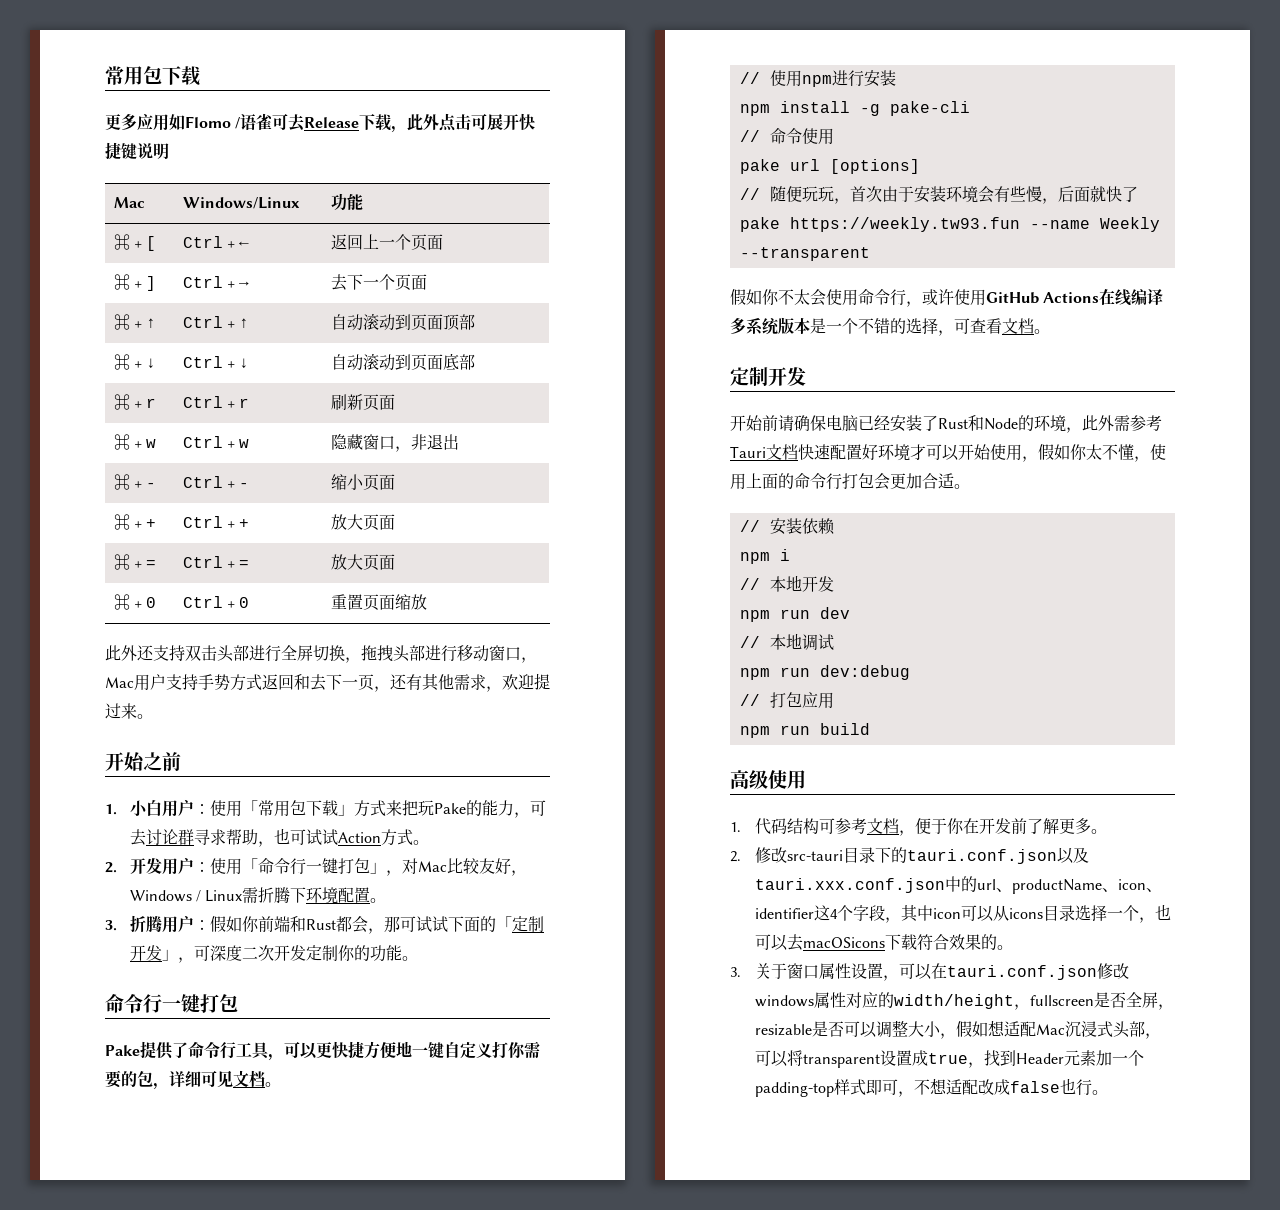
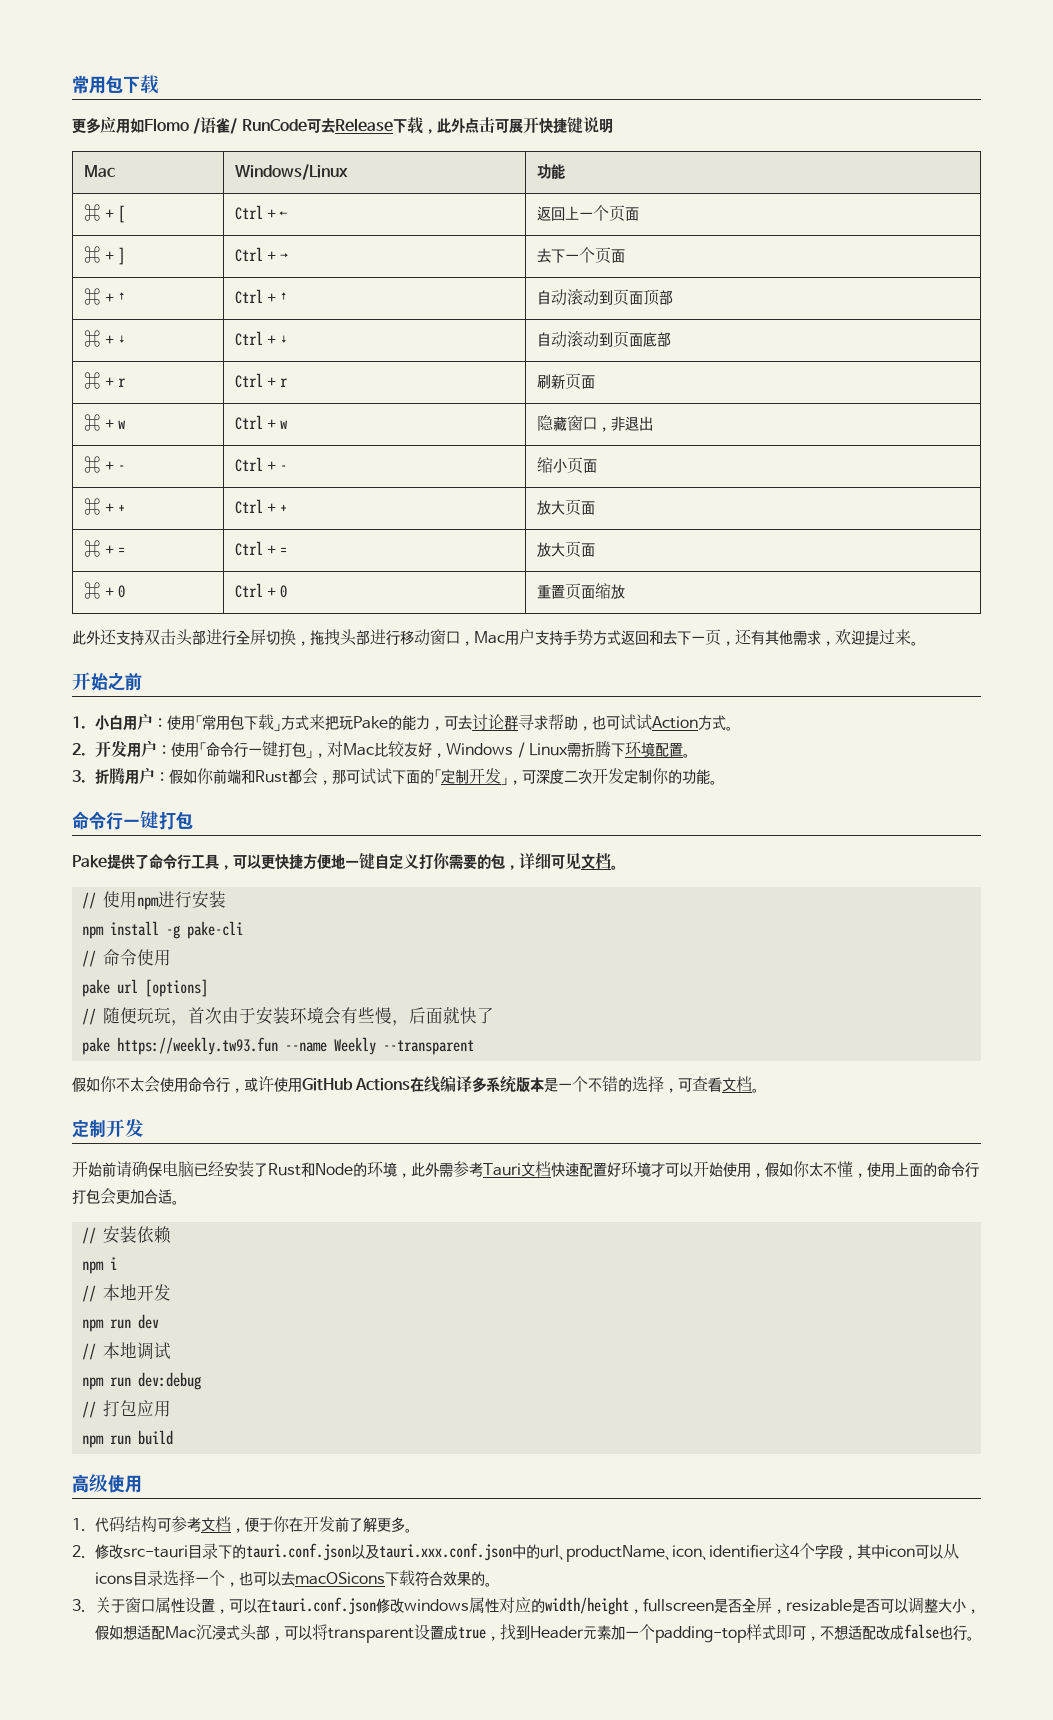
- 更多应用如Flomo /语雀可去Release下载，此外点击可展开快捷键说明
+ 更多应用如Flomo /语雀/ RunCode可去Release下载，此外点击可展开快捷键说明

